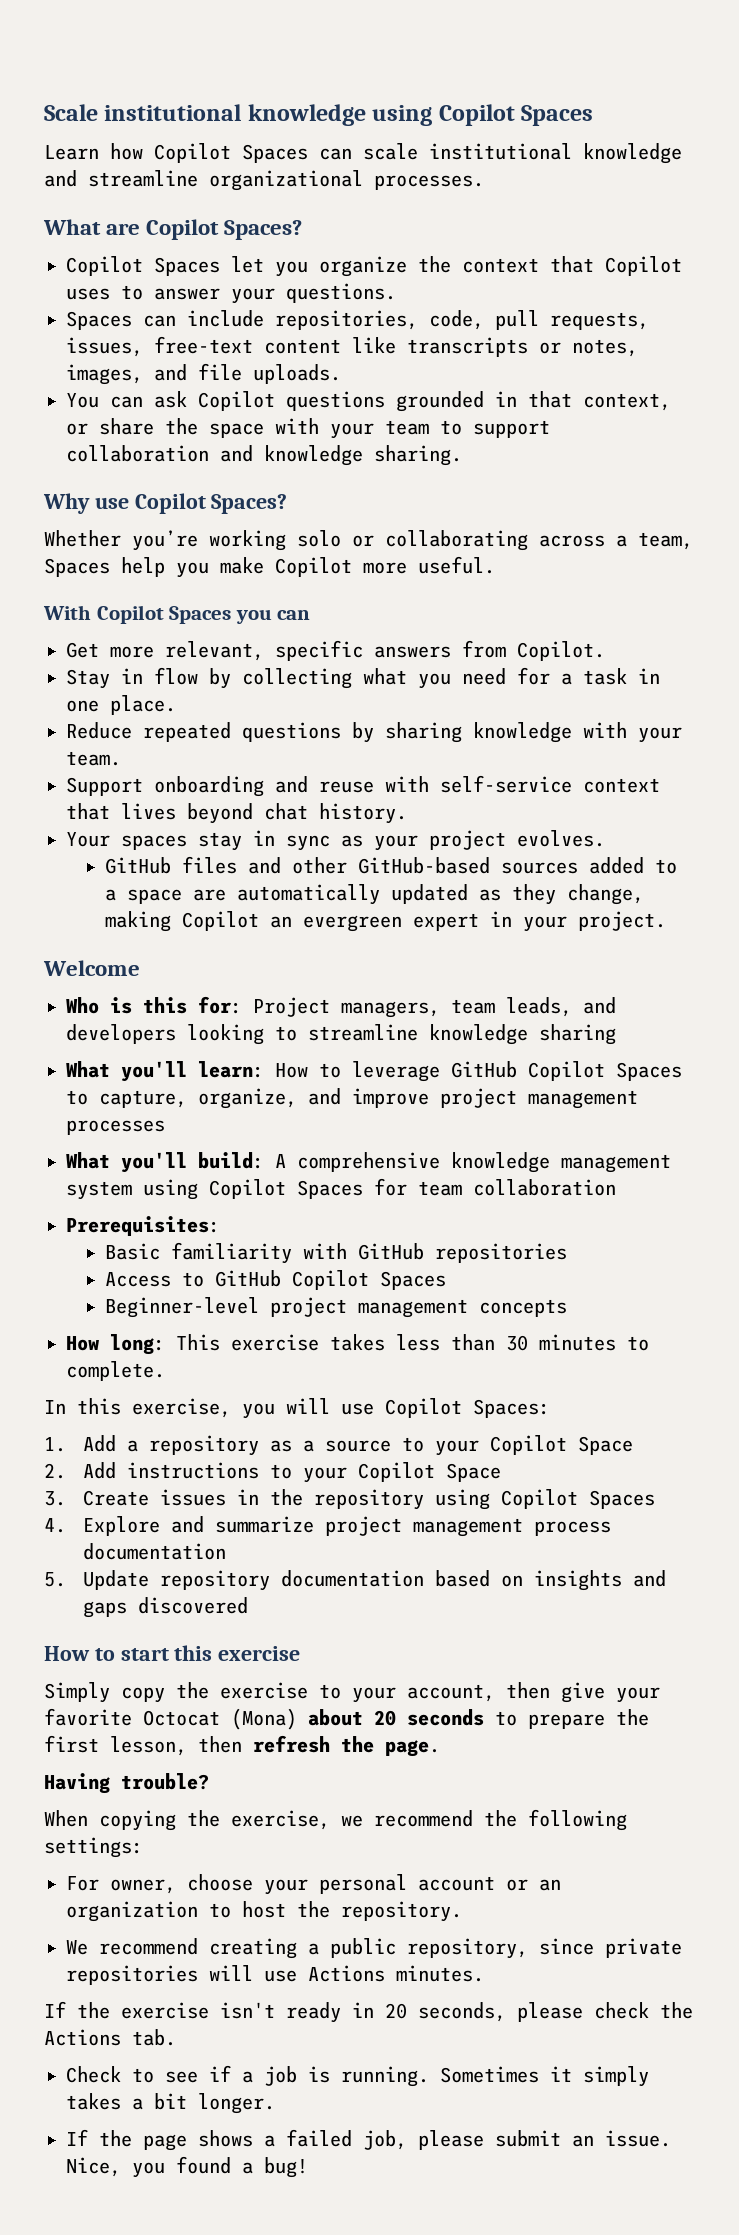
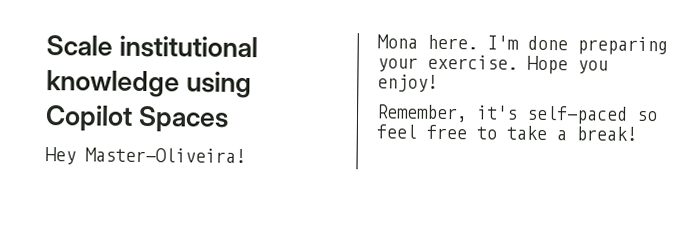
- Learn how Copilot Spaces can scale institutional knowledge and streamline organizational processes.
- What are Copilot Spaces?
- Copilot Spaces let you organize the context that Copilot uses to answer your questions.
- Spaces can include repositories, code, pull requests, issues, free-text content like transcripts or notes, images, and file uploads.
- You can ask Copilot questions grounded in that context, or share the space with your team to support collaboration and knowledge sharing.
- Why use Copilot Spaces?
- Whether you’re working solo or collaborating across a team, Spaces help you make Copilot more useful.
- With Copilot Spaces you can
- Get more relevant, specific answers from Copilot.
- Stay in flow by collecting what you need for a task in one place.
- Reduce repeated questions by sharing knowledge with your team.
- Support onboarding and reuse with self-service context that lives beyond chat history.
- Your spaces stay in sync as your project evolves.
- GitHub files and other GitHub-based sources added to a space are automatically updated as they change, making Copilot an evergreen expert in your project.
- Welcome
- Who is this for: Project managers, team leads, and developers looking to streamline knowledge sharing
- What you'll learn: How to leverage GitHub Copilot Spaces to capture, organize, and improve project management processes
- What you'll build: A comprehensive knowledge management system using Copilot Spaces for team collaboration
- Prerequisites:
- Basic familiarity with GitHub repositories
- Access to GitHub Copilot Spaces
- Beginner-level project management concepts
- How long: This exercise takes less than 30 minutes to complete.
- In this exercise, you will use Copilot Spaces:
- 1. Add a repository as a source to your Copilot Space
- 2. Add instructions to your Copilot Space
- 3. Create issues in the repository using Copilot Spaces
- 4. Explore and summarize project management process documentation
- 5. Update repository documentation based on insights and gaps discovered
- How to start this exercise
- Simply copy the exercise to your account, then give your favorite Octocat (Mona) about 20 seconds to prepare the first lesson, then refresh the page.
- Having trouble?
- When copying the exercise, we recommend the following settings:
- For owner, choose your personal account or an organization to host the repository.
- We recommend creating a public repository, since private repositories will use Actions minutes.
- If the exercise isn't ready in 20 seconds, please check the Actions tab.
- Check to see if a job is running. Sometimes it simply takes a bit longer.
- If the page shows a failed job, please submit an issue. Nice, you found a bug!
+ Hey Master-Oliveira!
+ Mona here. I'm done preparing your exercise. Hope you enjoy!
+ Remember, it's self-paced so feel free to take a break!

